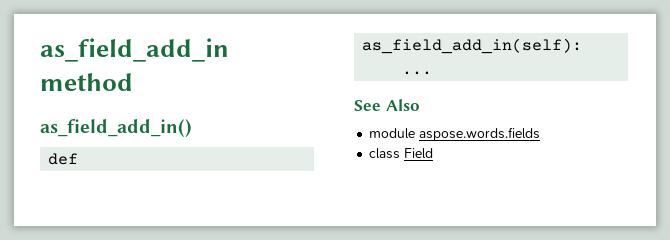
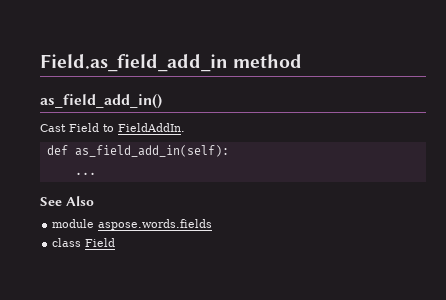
- as_field_add_in method
+ Field.as_field_add_in method
+ Cast Field to FieldAddIn.

